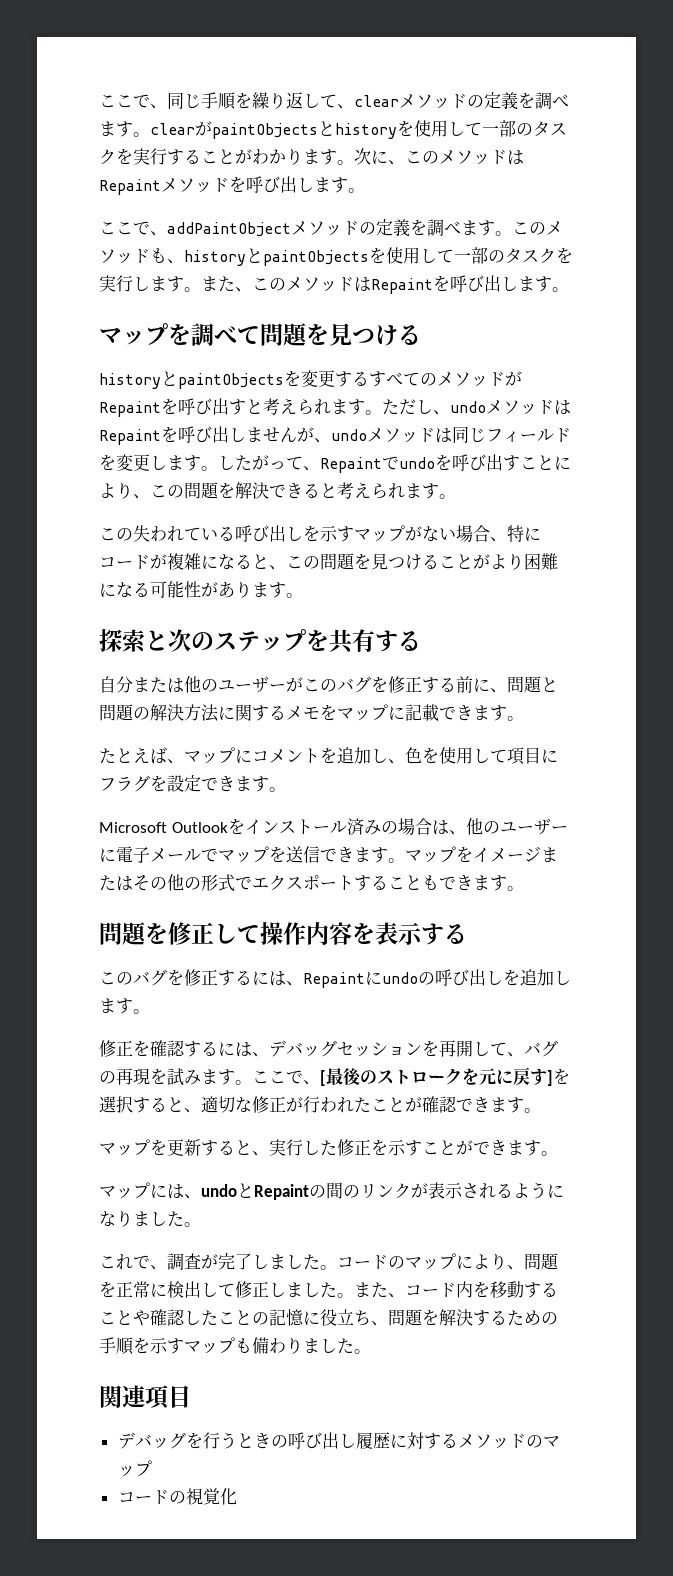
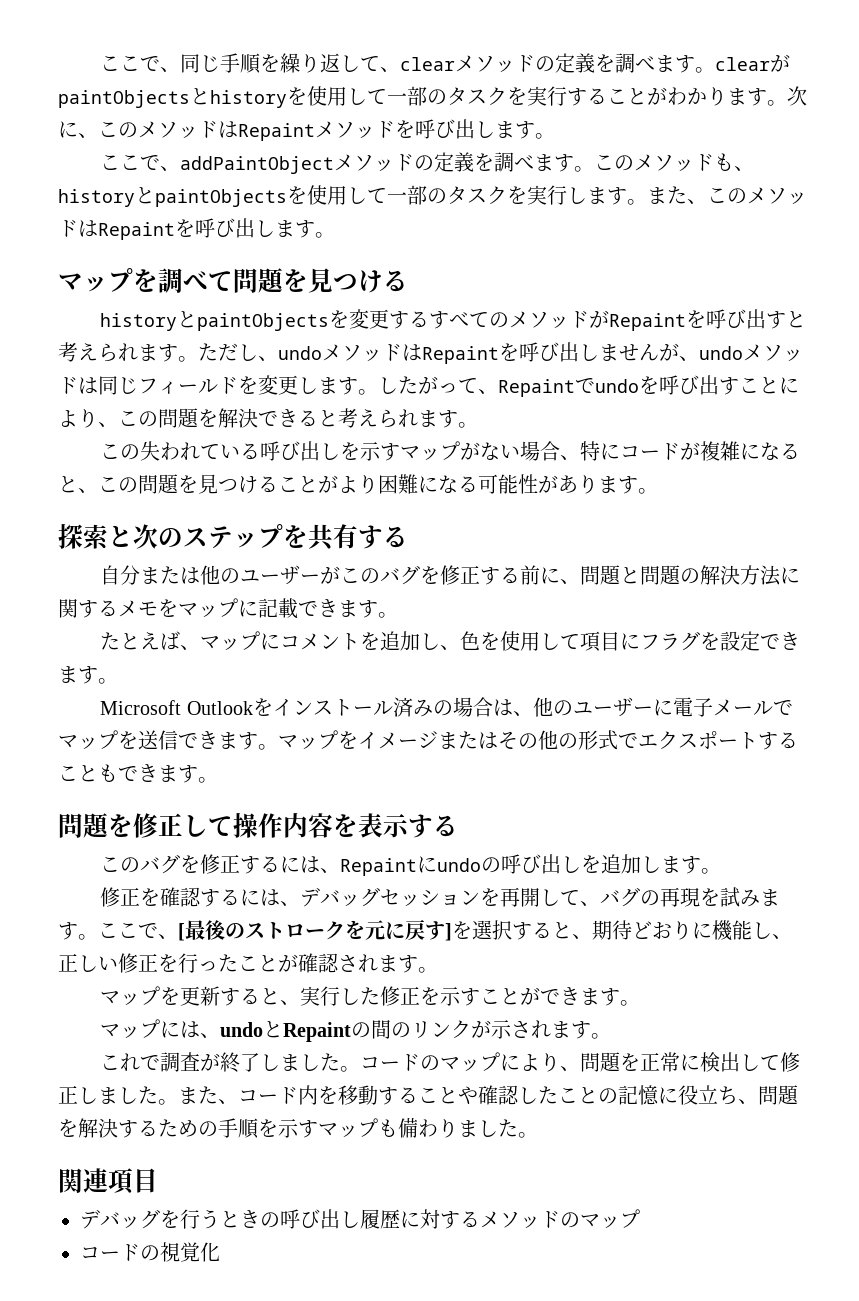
- ここで、[最後のストロークを元に戻す]を選択すると、適切な修正が行われたことが確認できます。
+ ここで、[最後のストロークを元に戻す]を選択すると、期待どおりに機能し、正しい修正を行ったことが確認されます。
- マップには、undoとRepaintの間のリンクが表示されるようになりました。
+ マップには、undoとRepaintの間のリンクが示されます。
- これで、調査が完了しました。
+ これで調査が終了しました。

